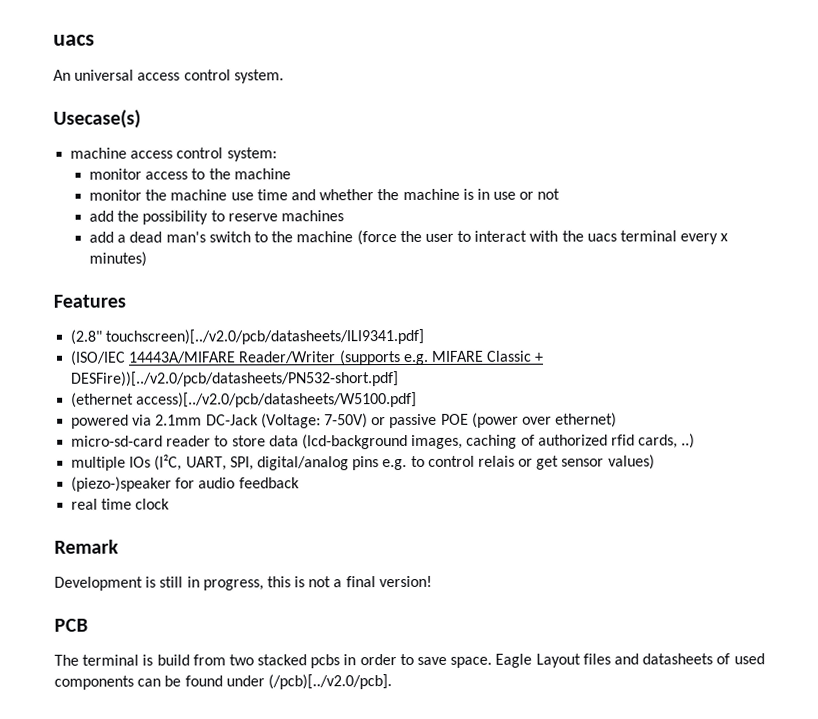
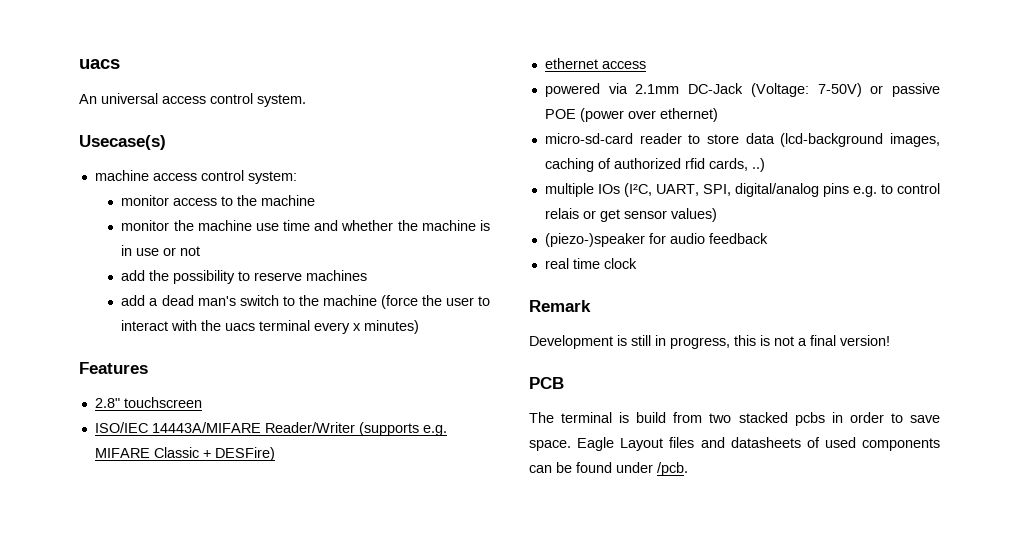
- (2.8" touchscreen)[../v2.0/pcb/datasheets/ILI9341.pdf]
- (ISO/IEC 14443A/MIFARE Reader/Writer (supports e.g. MIFARE Classic + DESFire))[../v2.0/pcb/datasheets/PN532-short.pdf]
- (ethernet access)[../v2.0/pcb/datasheets/W5100.pdf]
+ 2.8" touchscreen
+ ISO/IEC 14443A/MIFARE Reader/Writer (supports e.g. MIFARE Classic + DESFire)
+ ethernet access
- Eagle Layout files and datasheets of used components can be found under (/pcb)[../v2.0/pcb].
+ Eagle Layout files and datasheets of used components can be found under /pcb.

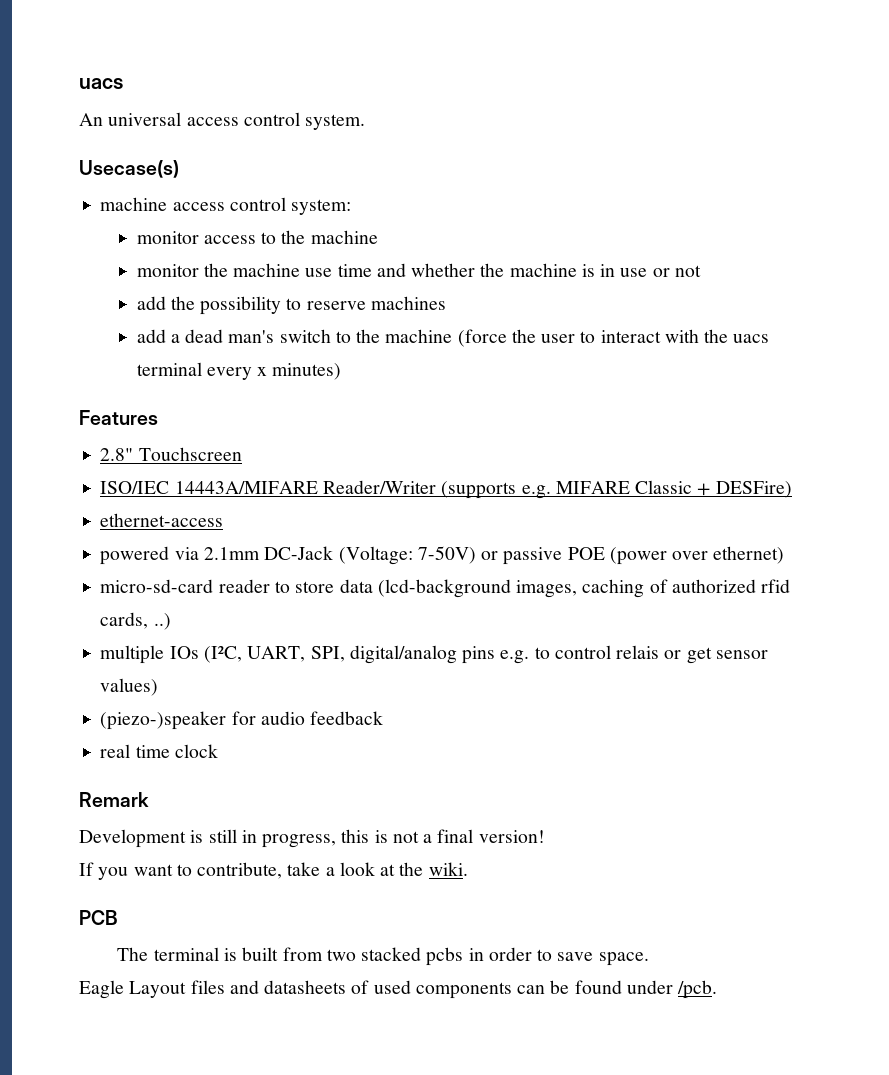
- 2.8" touchscreen
+ 2.8" Touchscreen
- ethernet access
+ ethernet-access
+ If you want to contribute, take a look at the wiki.
- The terminal is build from two stacked pcbs in order to save space. Eagle Layout files and datasheets of used components can be found under /pcb.
+ The terminal is built from two stacked pcbs in order to save space.
+ Eagle Layout files and datasheets of used components can be found under /pcb.

